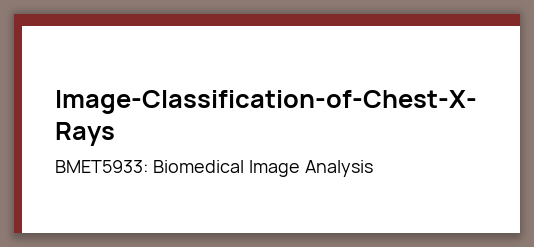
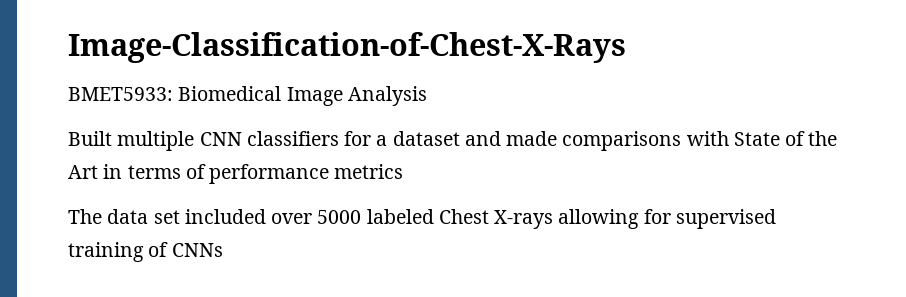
+ Built multiple CNN classifiers for a dataset and made comparisons with State of the Art in terms of performance metrics
+ The data set included over 5000 labeled Chest X-rays allowing for supervised training of CNNs

